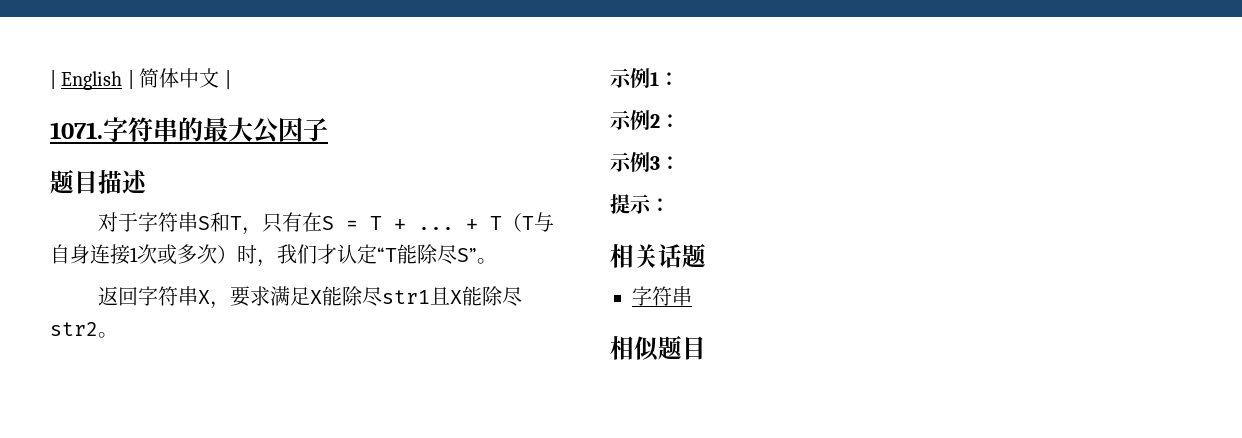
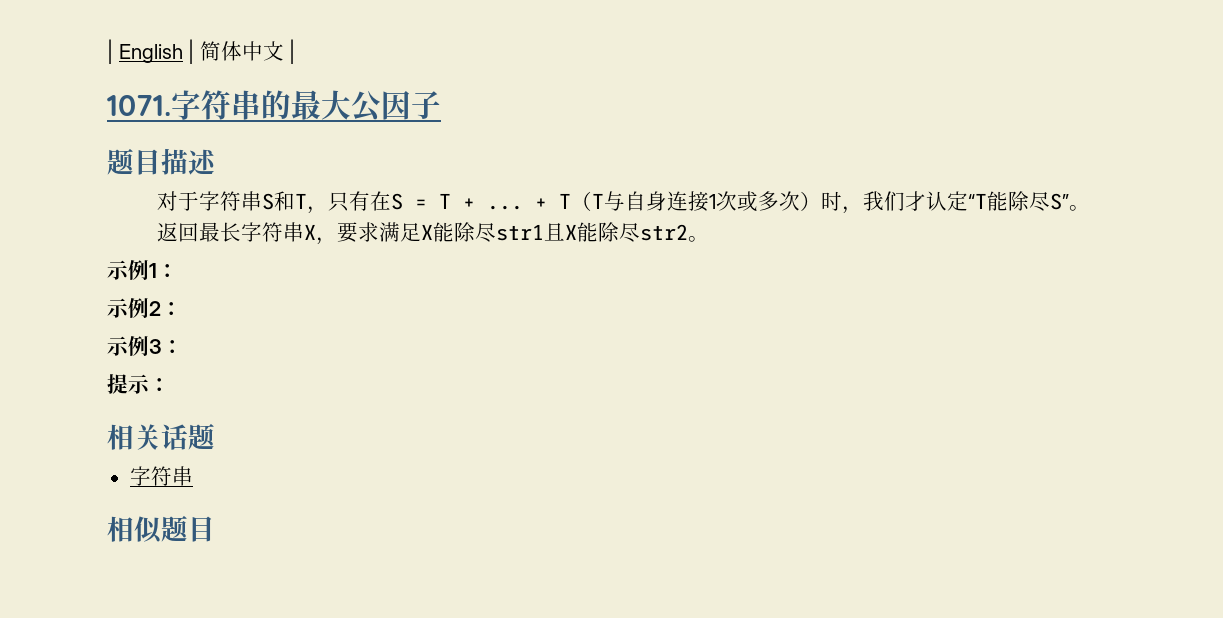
- 返回字符串X，要求满足X能除尽str1且X能除尽str2。
+ 返回最长字符串X，要求满足X能除尽str1且X能除尽str2。

